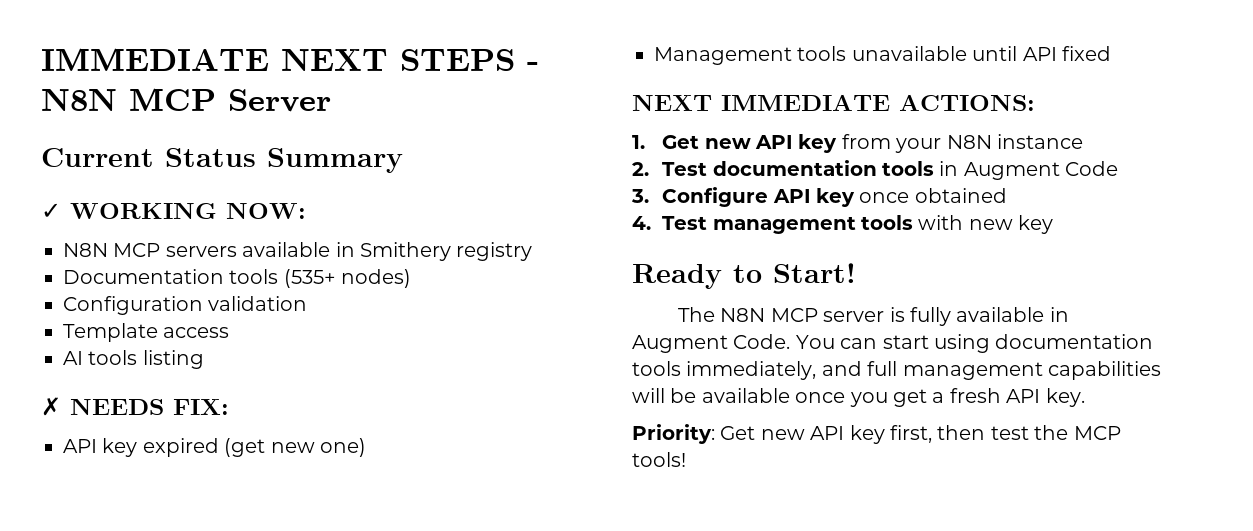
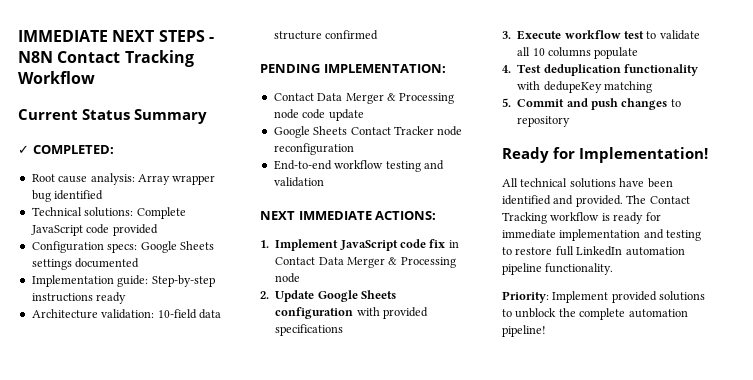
- IMMEDIATE NEXT STEPS - N8N MCP Server
+ IMMEDIATE NEXT STEPS - N8N Contact Tracking Workflow
- ✓ WORKING NOW:
- N8N MCP servers available in Smithery registry
- Documentation tools (535+ nodes)
- Configuration validation
- Template access
- AI tools listing
- ✗ NEEDS FIX:
- API key expired (get new one)
- Management tools unavailable until API fixed
+ ✓ COMPLETED:
+ Root cause analysis: Array wrapper bug identified
+ Technical solutions: Complete JavaScript code provided
+ Configuration specs: Google Sheets settings documented
+ Implementation guide: Step-by-step instructions ready
+ Architecture validation: 10-field data structure confirmed
+ PENDING IMPLEMENTATION:
+ Contact Data Merger & Processing node code update
+ Google Sheets Contact Tracker node reconfiguration
+ End-to-end workflow testing and validation
  NEXT IMMEDIATE ACTIONS:
- 1. Get new API key from your N8N instance
- 2. Test documentation tools in Augment Code
- 3. Configure API key once obtained
- 4. Test management tools with new key
- Ready to Start!
- The N8N MCP server is fully available in Augment Code. You can start using documentation tools immediately, and full management capabilities will be available once you get a fresh API key.
- Priority: Get new API key first, then test the MCP tools!
+ 1. Implement JavaScript code fix in Contact Data Merger & Processing node
+ 2. Update Google Sheets configuration with provided specifications
+ 3. Execute workflow test to validate all 10 columns populate
+ 4. Test deduplication functionality with dedupeKey matching
+ 5. Commit and push changes to repository
+ Ready for Implementation!
+ All technical solutions have been identified and provided. The Contact Tracking workflow is ready for immediate implementation and testing to restore full LinkedIn automation pipeline functionality.
+ Priority: Implement provided solutions to unblock the complete automation pipeline!

